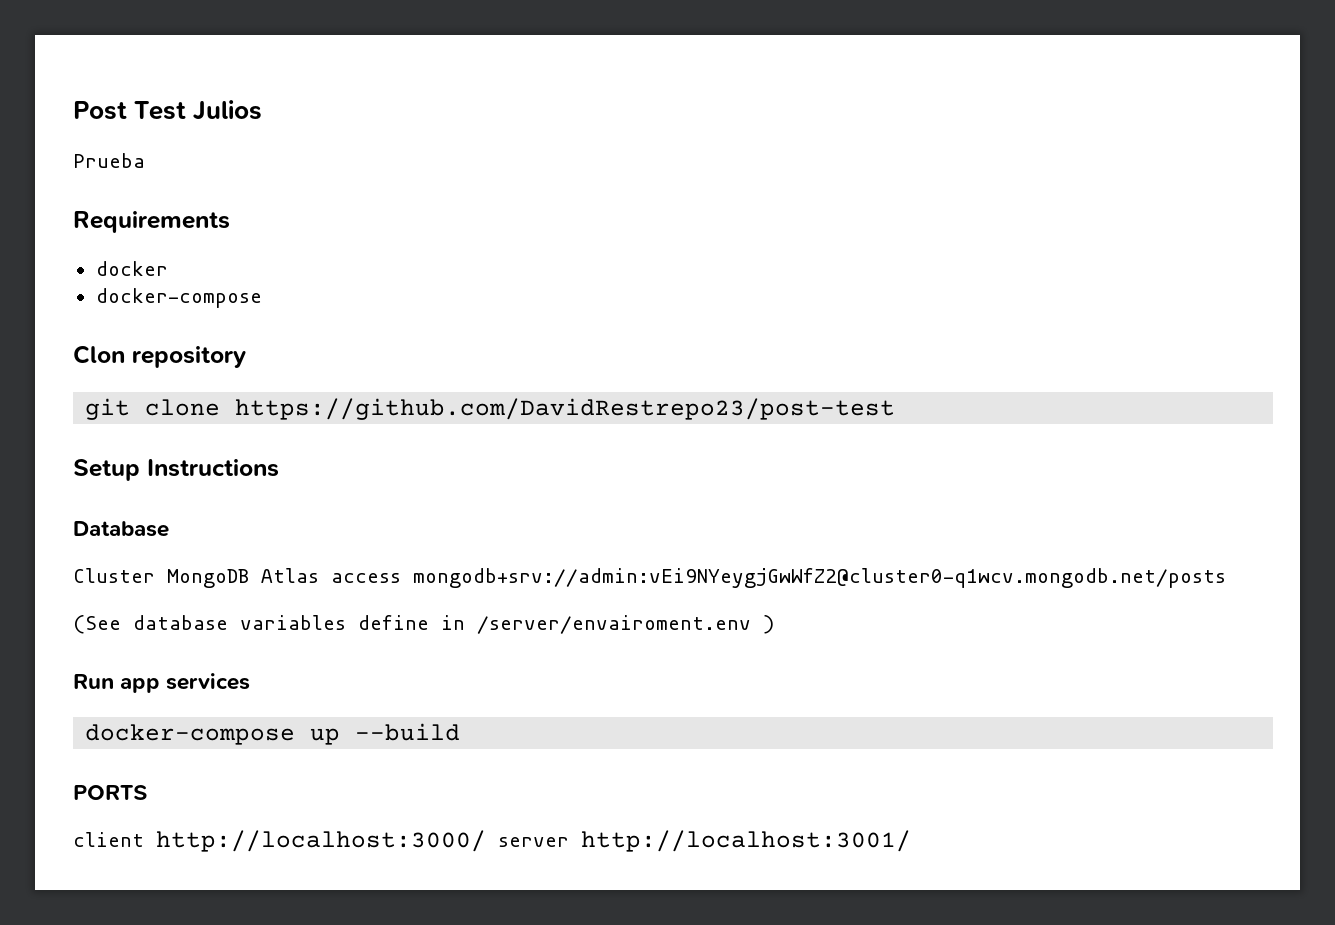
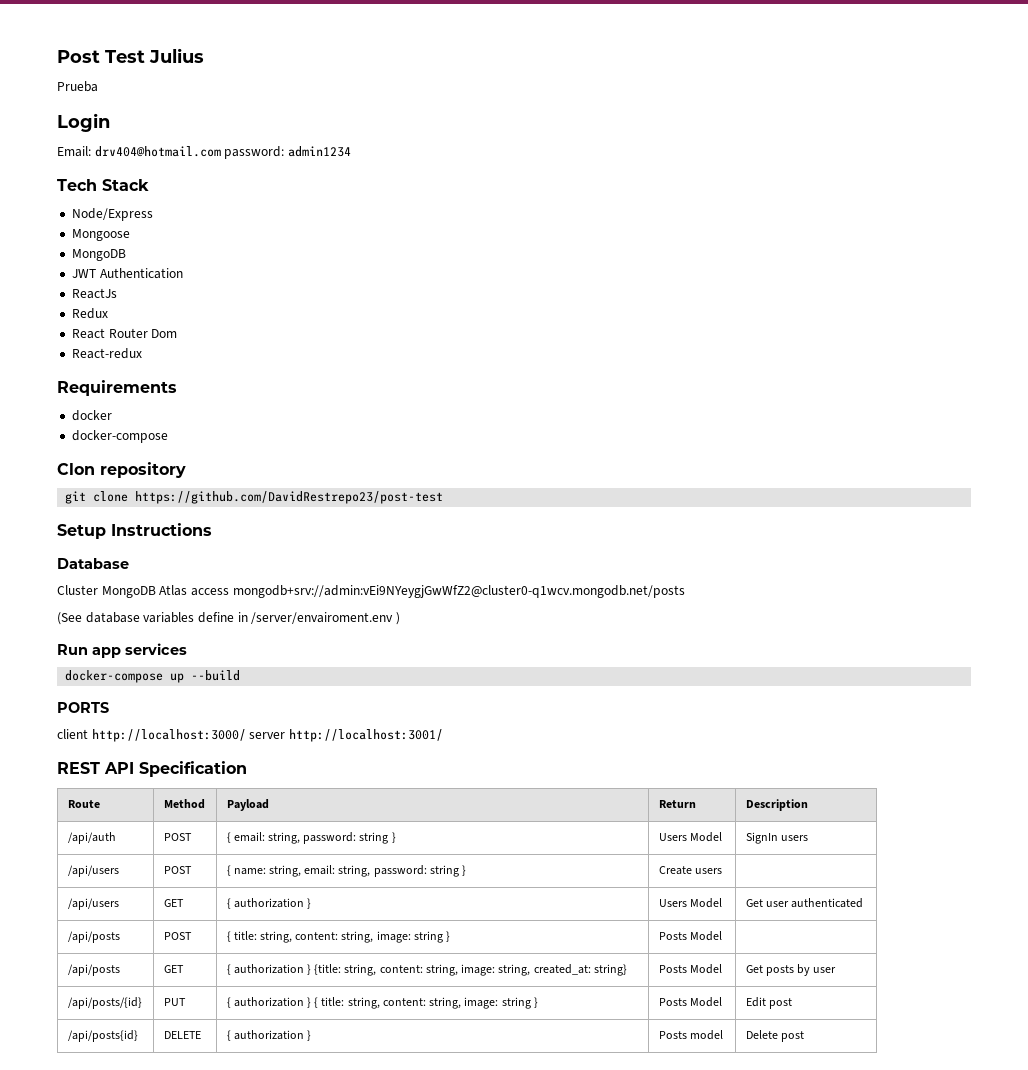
- Post Test Julios
+ Post Test Julius
+ Login
+ Email: drv404@hotmail.com password: admin1234
+ Tech Stack
+ Node/Express
+ Mongoose
+ MongoDB
+ JWT Authentication
+ ReactJs
+ Redux
+ React Router Dom
+ React-redux
+ REST API Specification
+ Route | Method | Payload | Return | Description
+ /api/auth | POST | { email: string, password: string } | Users Model | SignIn users
+ /api/users | POST | { name: string, email: string, password: string } | Create users |
+ /api/users | GET | { authorization } | Users Model | Get user authenticated
+ /api/posts | POST | { title: string, content: string, image: string } | Posts Model |
+ /api/posts | GET | { authorization } {title: string, content: string, image: string, created_at: string} | Posts Model | Get posts by user
+ /api/posts/{id} | PUT | { authorization } { title: string, content: string, image: string } | Posts Model | Edit post
+ /api/posts{id} | DELETE | { authorization } | Posts model | Delete post

